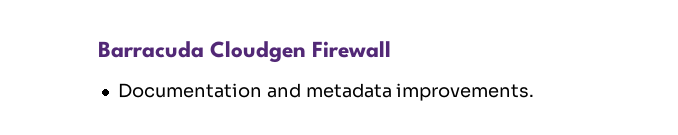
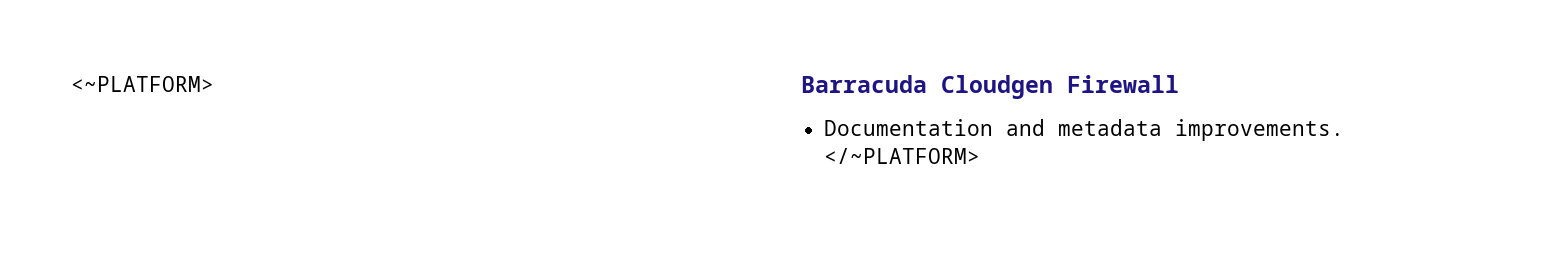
+ <~PLATFORM>
+ </~PLATFORM>

